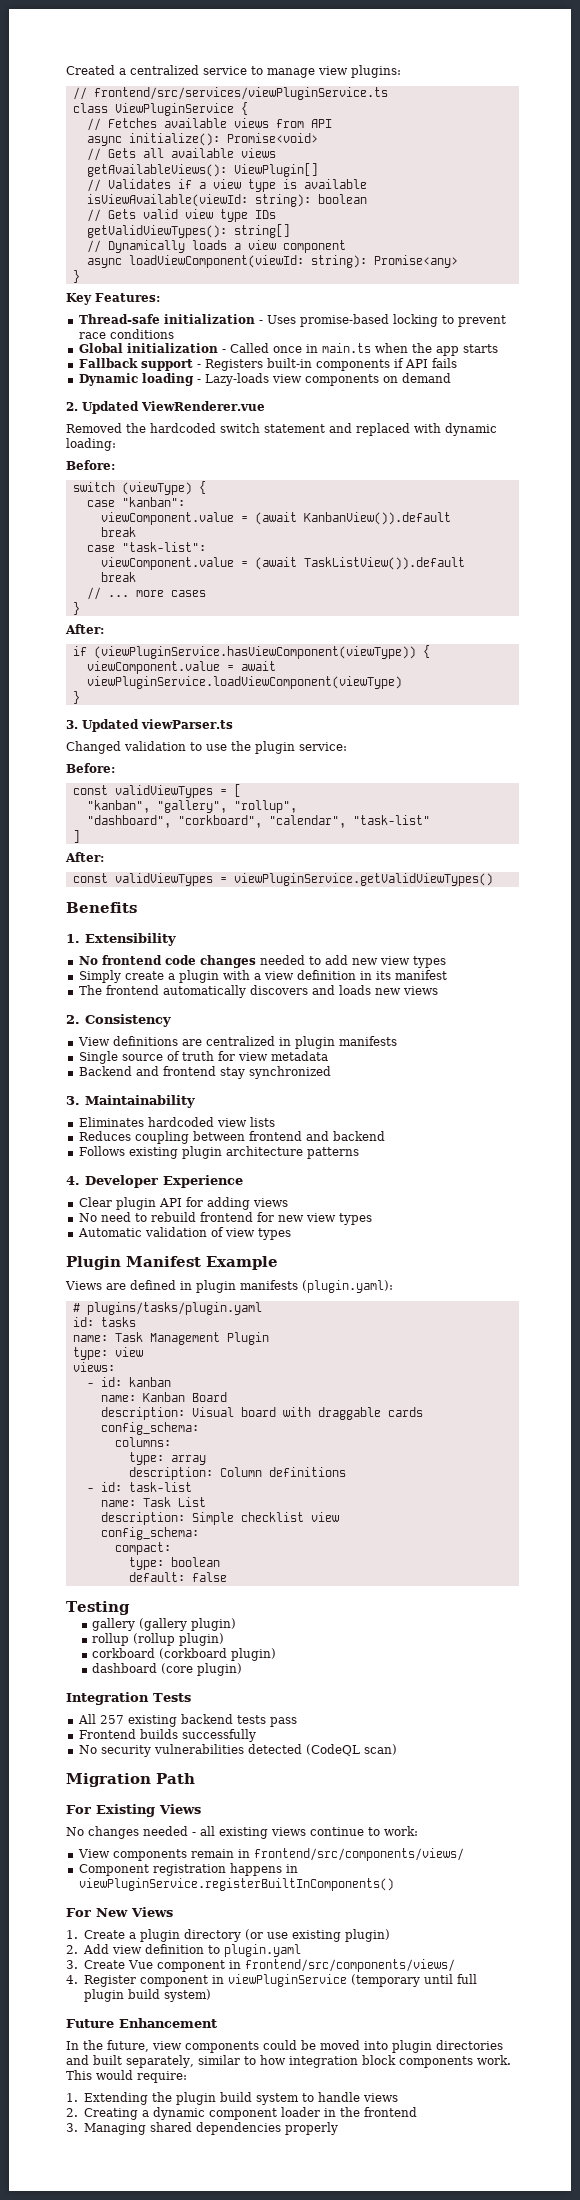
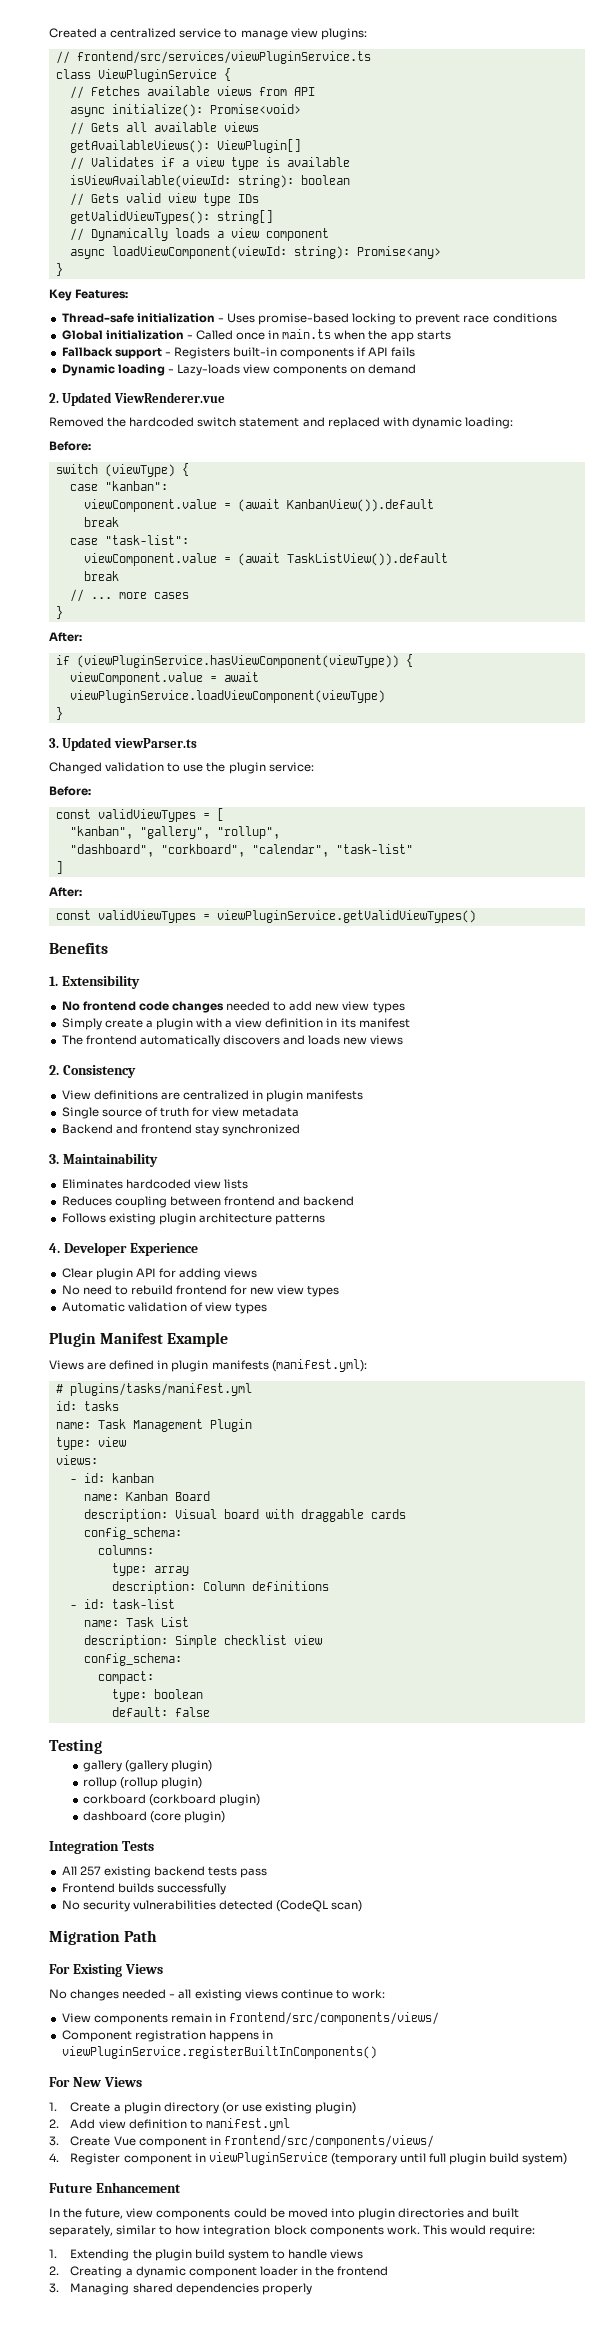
- Views are defined in plugin manifests (plugin.yaml):
+ Views are defined in plugin manifests (manifest.yml):
- # plugins/tasks/plugin.yaml
+ # plugins/tasks/manifest.yml
- 2. Add view definition to plugin.yaml
+ 2. Add view definition to manifest.yml

